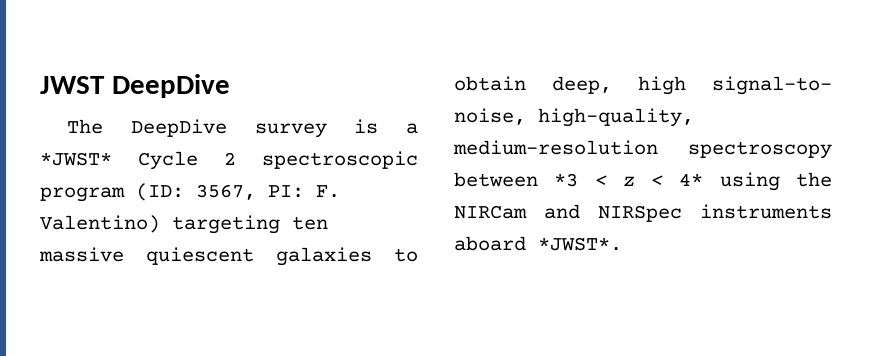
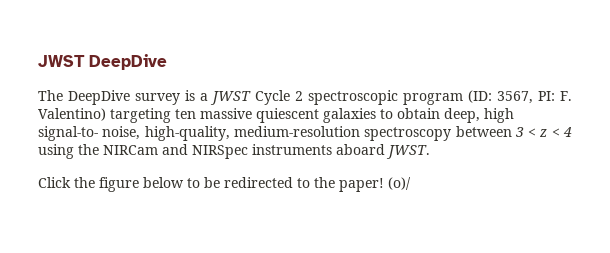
- The DeepDive survey is a *JWST* Cycle 2 spectroscopic program (ID: 3567, PI: F. Valentino) targeting ten massive quiescent galaxies to obtain deep, high signal-to- noise, high-quality, medium-resolution spectroscopy between *3 < z < 4* using the NIRCam and NIRSpec instruments aboard *JWST*.
+ The DeepDive survey is a JWST Cycle 2 spectroscopic program (ID: 3567, PI: F. Valentino) targeting ten massive quiescent galaxies to obtain deep, high signal-to- noise, high-quality, medium-resolution spectroscopy between 3 < z < 4 using the NIRCam and NIRSpec instruments aboard JWST.
+ Click the figure below to be redirected to the paper! (o)/

